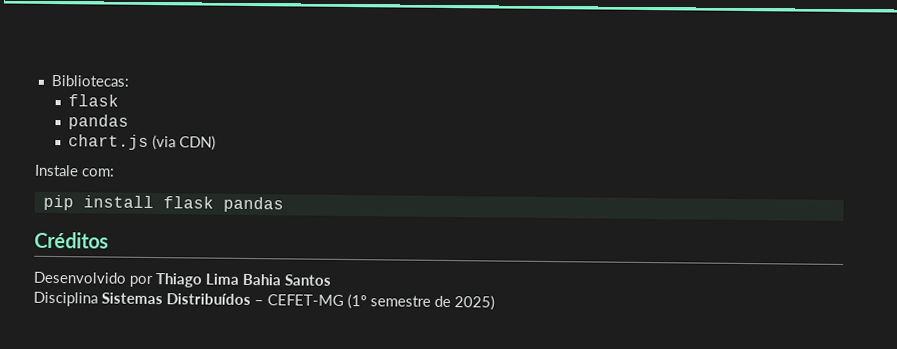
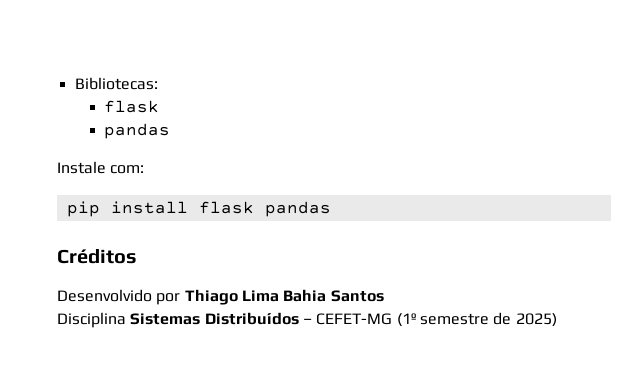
- chart.js (via CDN)

